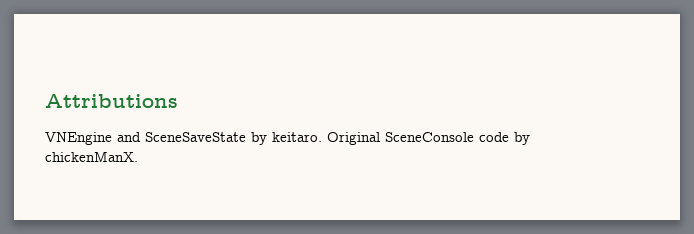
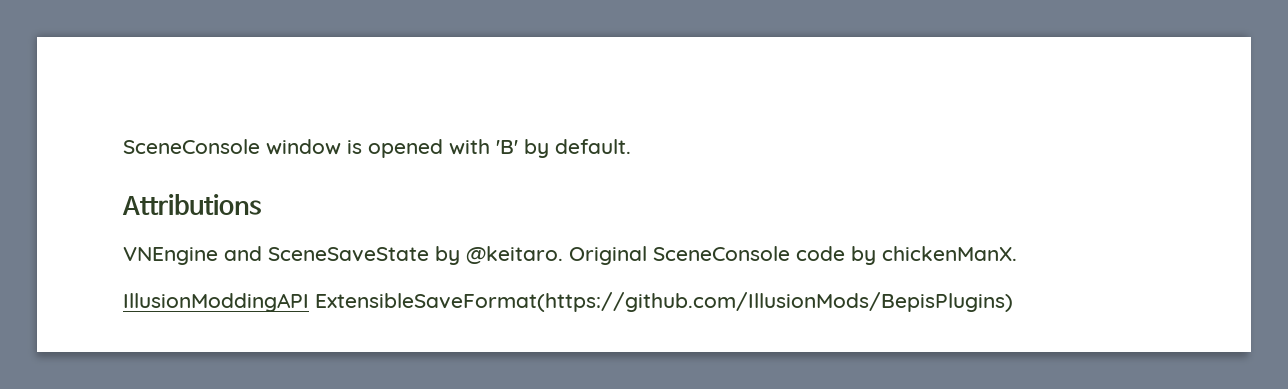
+ SceneConsole window is opened with 'B' by default.
- VNEngine and SceneSaveState by keitaro.
+ VNEngine and SceneSaveState by @keitaro.
+ IllusionModdingAPI ExtensibleSaveFormat(https://github.com/IllusionMods/BepisPlugins)

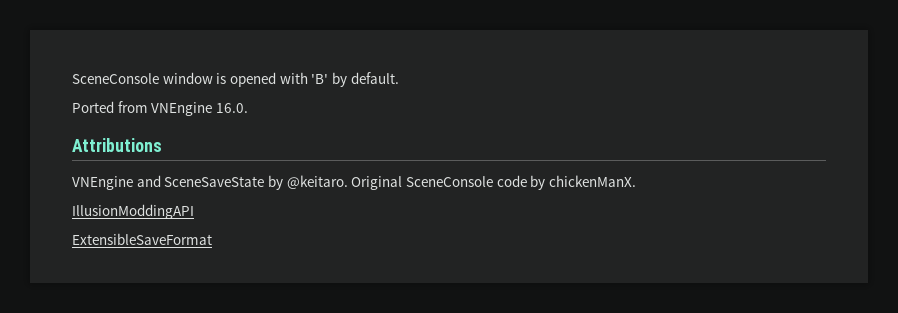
+ Ported from VNEngine 16.0.
- IllusionModdingAPI ExtensibleSaveFormat(https://github.com/IllusionMods/BepisPlugins)
+ IllusionModdingAPI
+ ExtensibleSaveFormat

